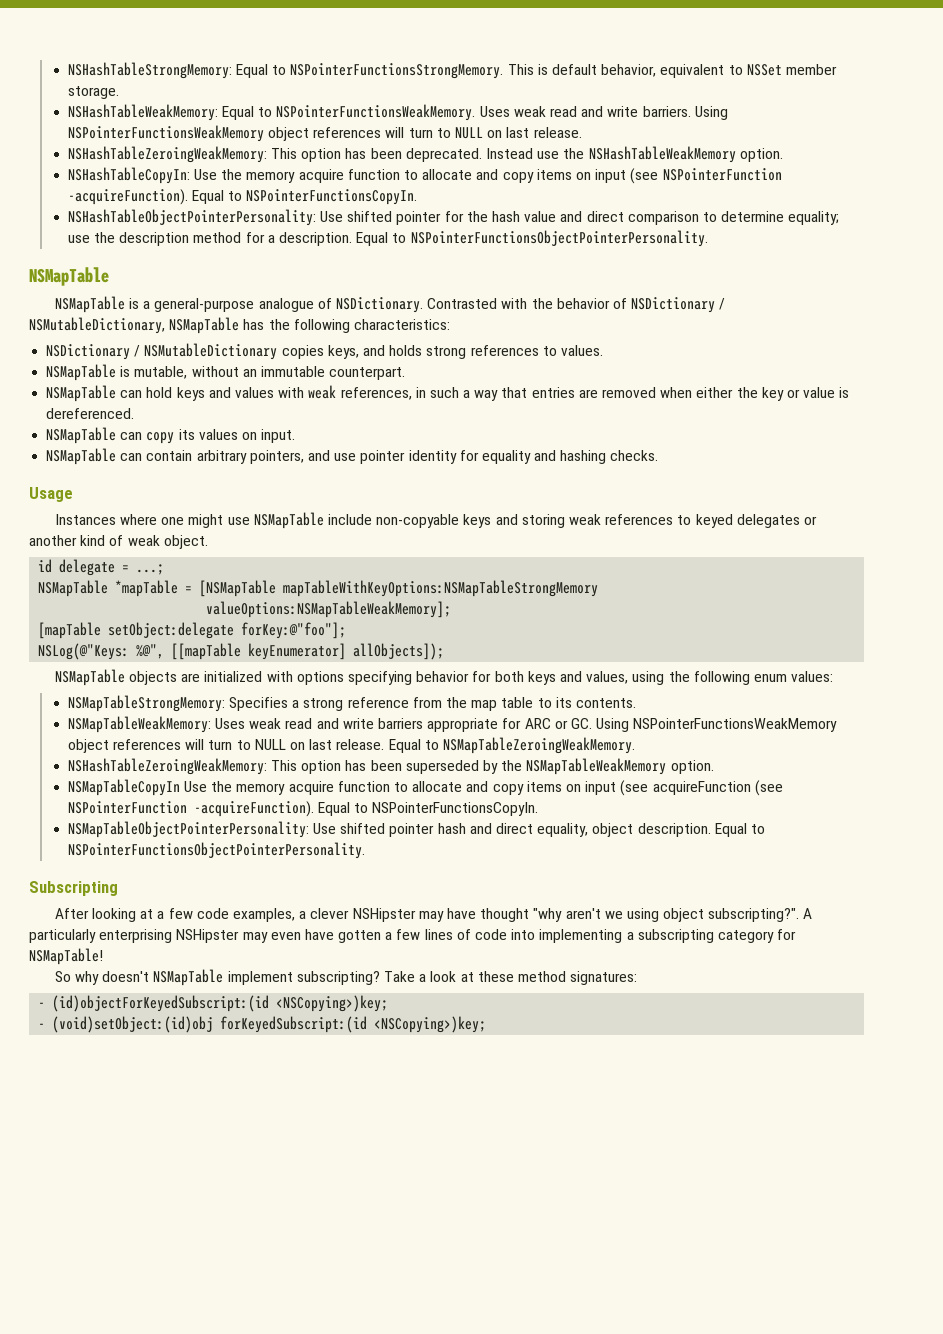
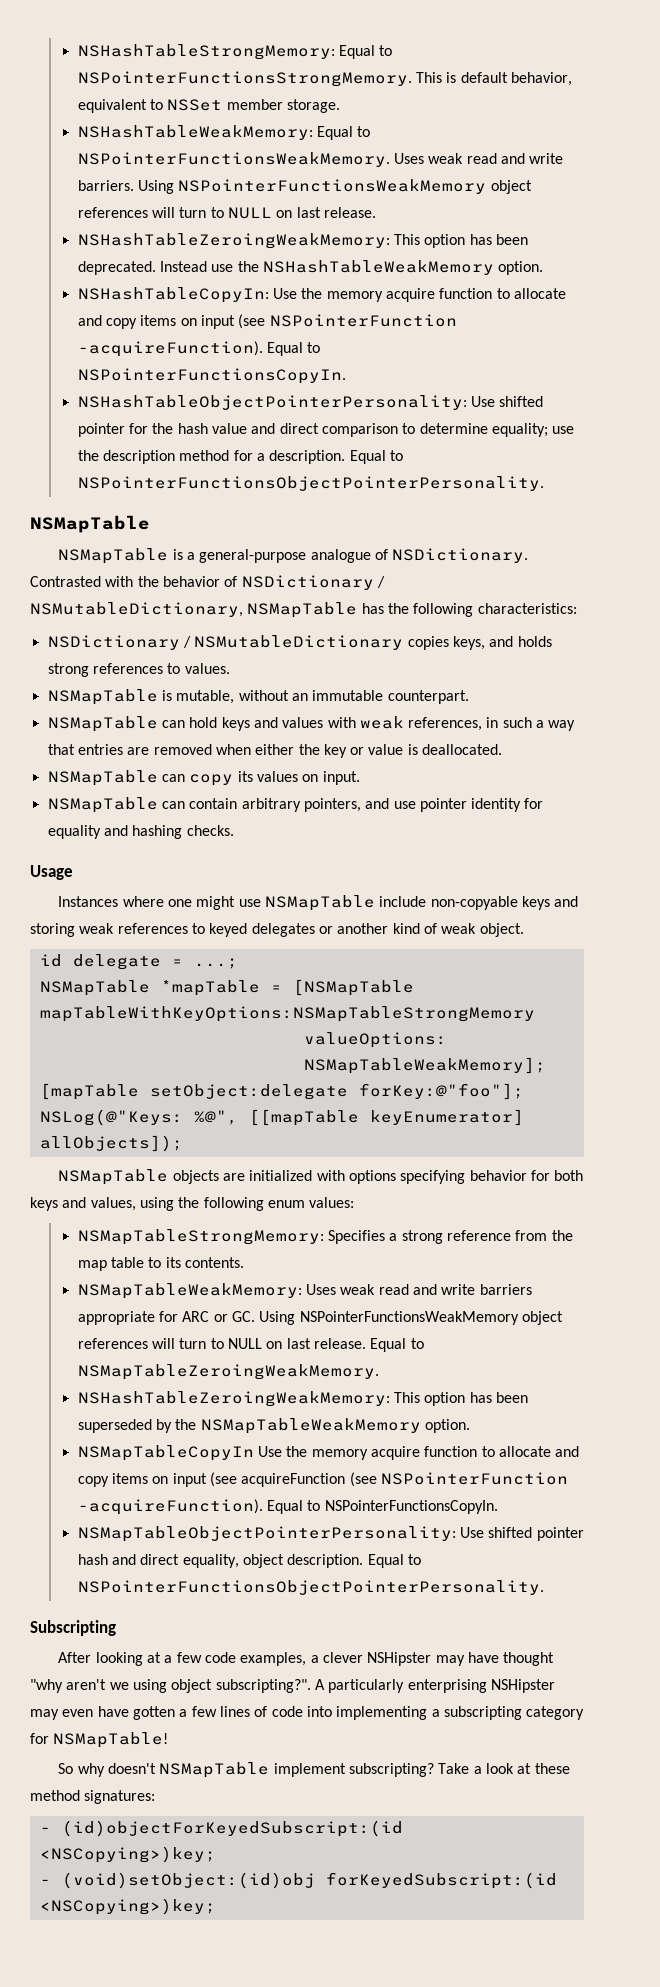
- NSMapTable can hold keys and values with weak references, in such a way that entries are removed when either the key or value is dereferenced.
+ NSMapTable can hold keys and values with weak references, in such a way that entries are removed when either the key or value is deallocated.

